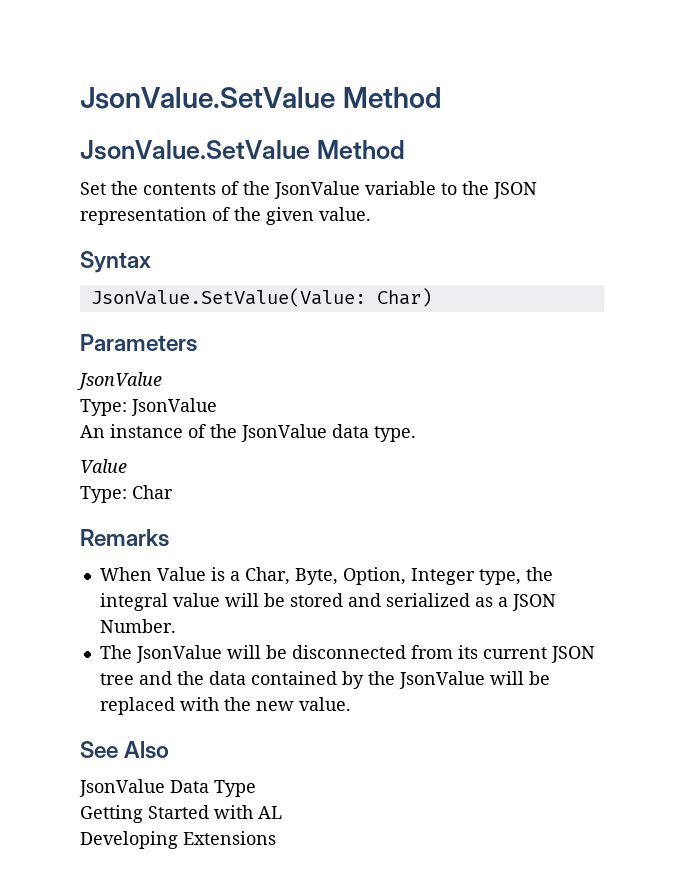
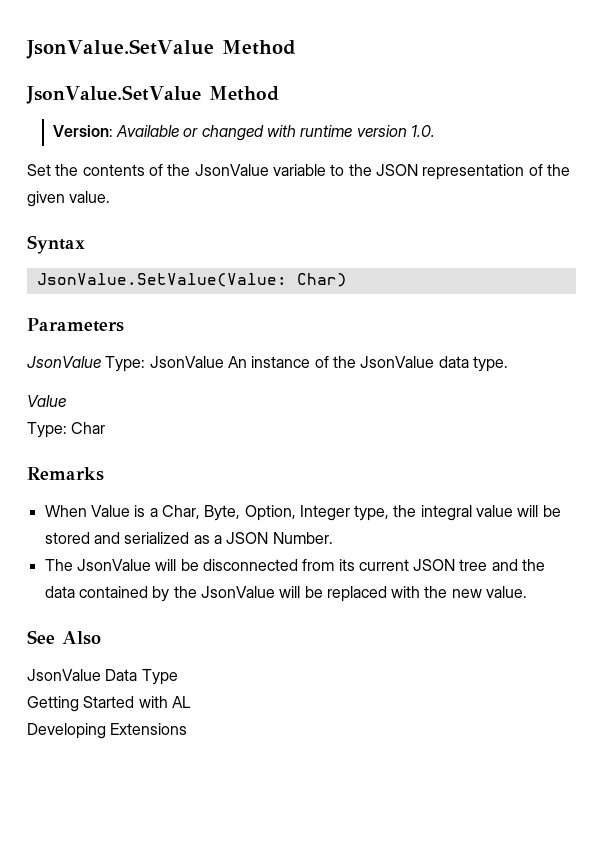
+ Version: Available or changed with runtime version 1.0.
  Parameters
- JsonValue
- Type: JsonValue
- An instance of the JsonValue data type.
+ JsonValue Type: JsonValue An instance of the JsonValue data type.

